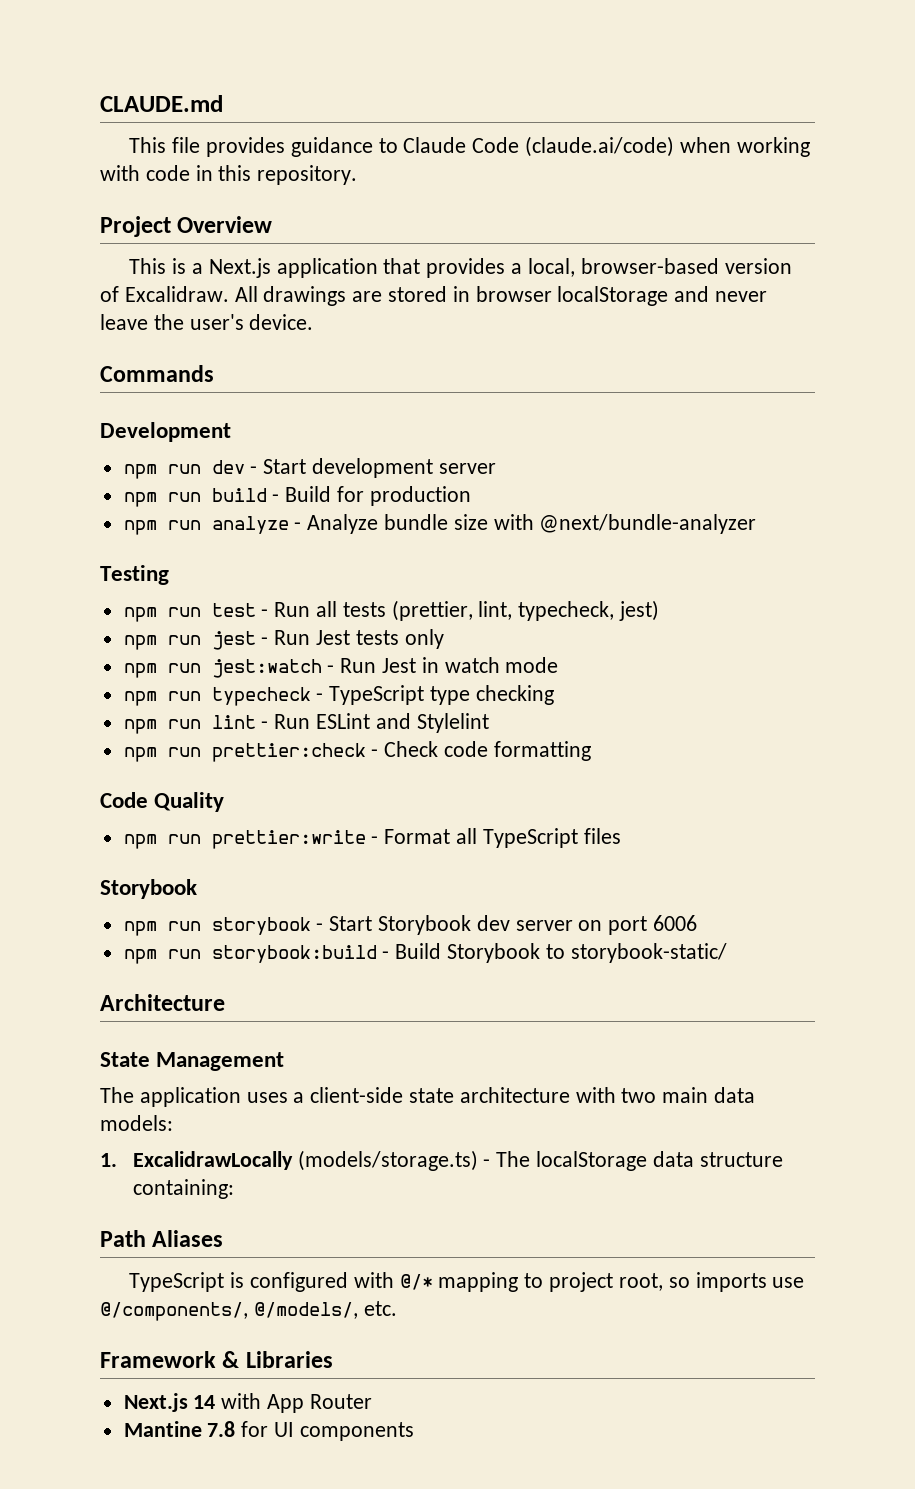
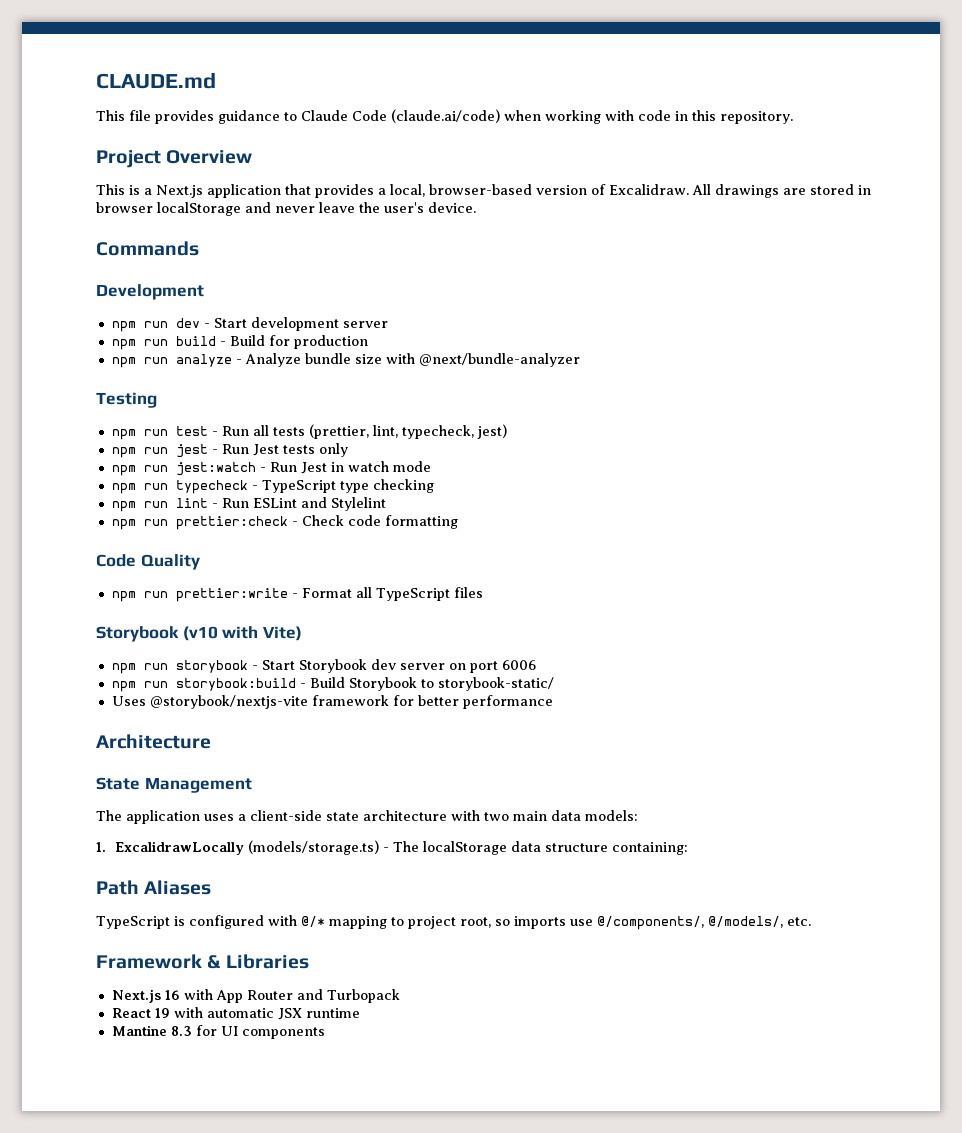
  npm run prettier:write - Format all TypeScript files
- Storybook
+ Storybook (v10 with Vite)
+ Uses @storybook/nextjs-vite framework for better performance
- Next.js 14 with App Router
+ Next.js 16 with App Router and Turbopack
+ React 19 with automatic JSX runtime
- Mantine 7.8 for UI components
+ Mantine 8.3 for UI components

